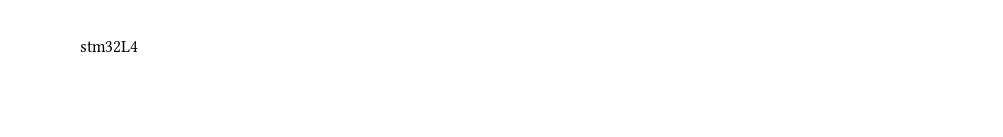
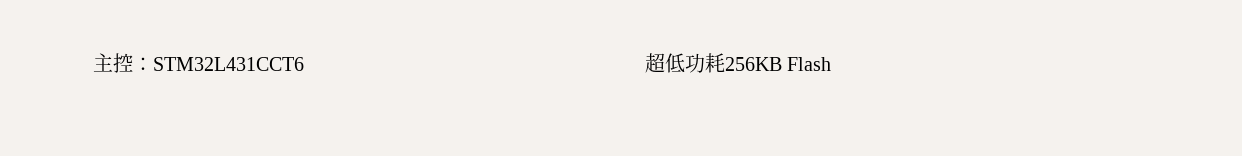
- stm32L4
+ 主控：STM32L431CCT6
+ 超低功耗256KB Flash

